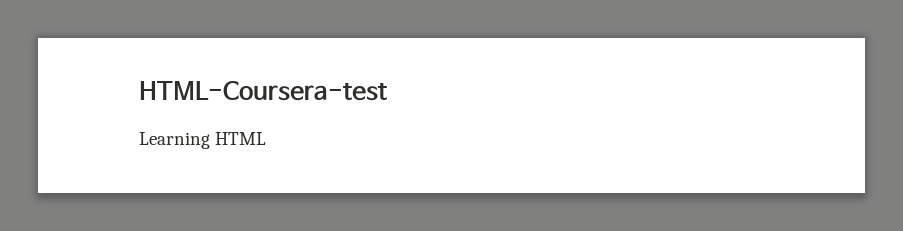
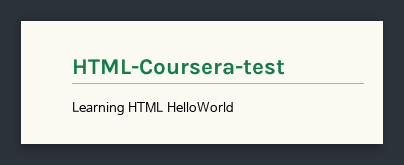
- Learning HTML
+ Learning HTML HelloWorld

